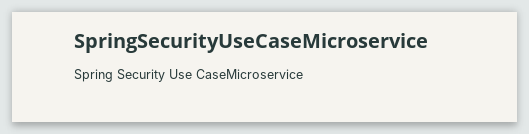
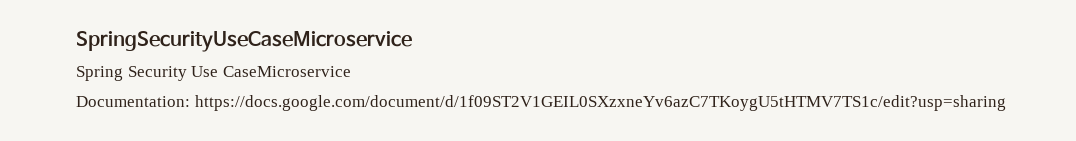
+ Documentation: https://docs.google.com/document/d/1f09ST2V1GEIL0SXzxneYv6azC7TKoygU5tHTMV7TS1c/edit?usp=sharing

